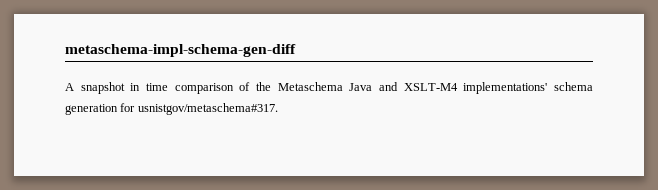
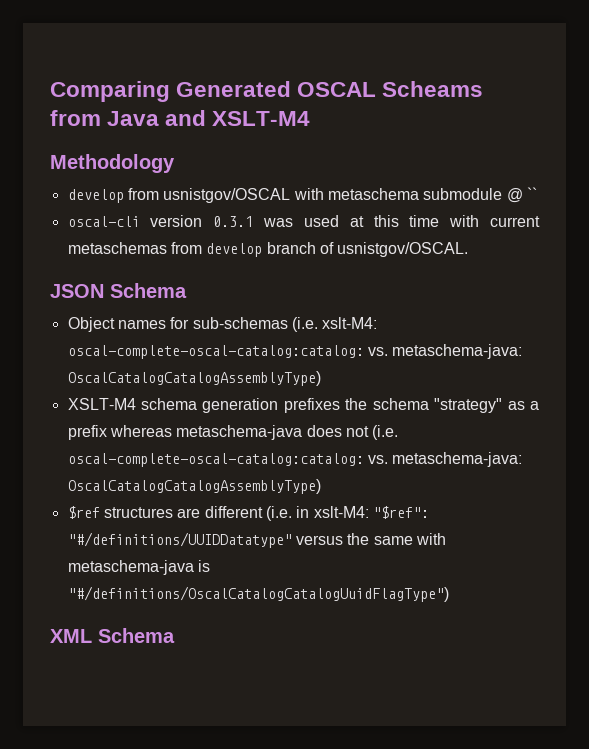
- metaschema-impl-schema-gen-diff
- A snapshot in time comparison of the Metaschema Java and XSLT-M4 implementations' schema generation for usnistgov/metaschema#317.
+ Comparing Generated OSCAL Scheams from Java and XSLT-M4
+ Methodology
+ develop from usnistgov/OSCAL with metaschema submodule @ ``
+ oscal-cli version 0.3.1 was used at this time with current metaschemas from develop branch of usnistgov/OSCAL.
+ JSON Schema
+ Object names for sub-schemas (i.e. xslt-M4: oscal-complete-oscal-catalog:catalog: vs. metaschema-java: OscalCatalogCatalogAssemblyType)
+ XSLT-M4 schema generation prefixes the schema "strategy" as a prefix whereas metaschema-java does not (i.e. oscal-complete-oscal-catalog:catalog: vs. metaschema-java: OscalCatalogCatalogAssemblyType)
+ $ref structures are different (i.e. in xslt-M4: "$ref": "#/definitions/UUIDDatatype" versus the same with metaschema-java is "#/definitions/OscalCatalogCatalogUuidFlagType")
+ XML Schema

